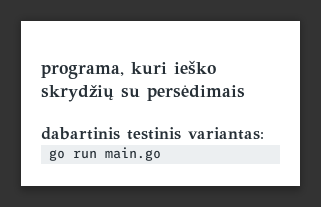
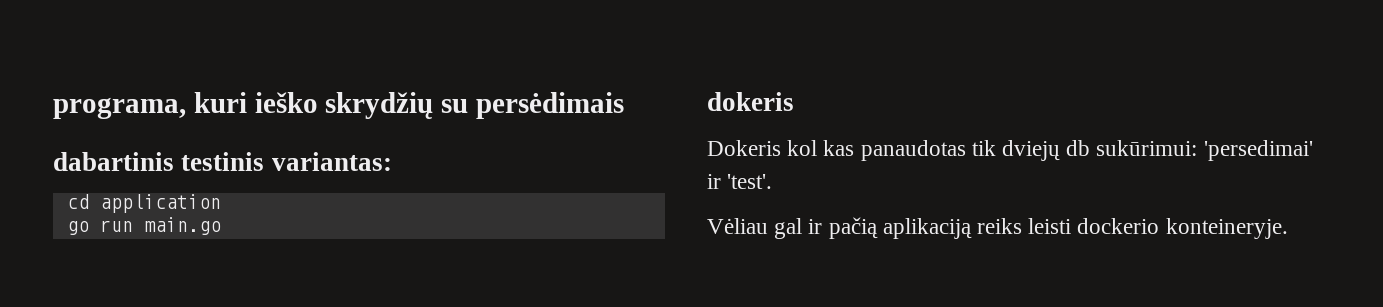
+ cd application
+ dokeris
+ Dokeris kol kas panaudotas tik dviejų db sukūrimui: 'persedimai' ir 'test'.
+ Vėliau gal ir pačią aplikaciją reiks leisti dockerio konteineryje.

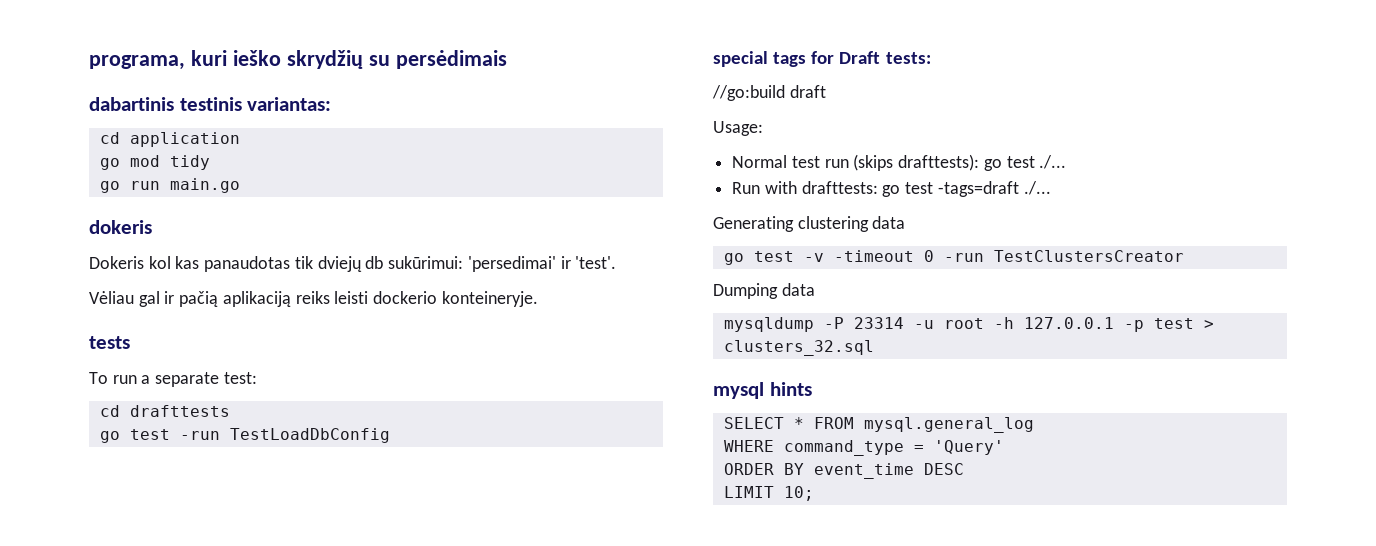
+ go mod tidy
+ tests
+ To run a separate test:
+ cd drafttests
+ go test -run TestLoadDbConfig
+ special tags for Draft tests:
+ //go:build draft
+ Usage:
+ Normal test run (skips drafttests): go test ./...
+ Run with drafttests: go test -tags=draft ./...
+ Generating clustering data
+ go test -v -timeout 0 -run TestClustersCreator
+ Dumping data
+ mysqldump -P 23314 -u root -h 127.0.0.1 -p test > clusters_32.sql
+ mysql hints
+ SELECT * FROM mysql.general_log
+ WHERE command_type = 'Query'
+ ORDER BY event_time DESC
+ LIMIT 10;

